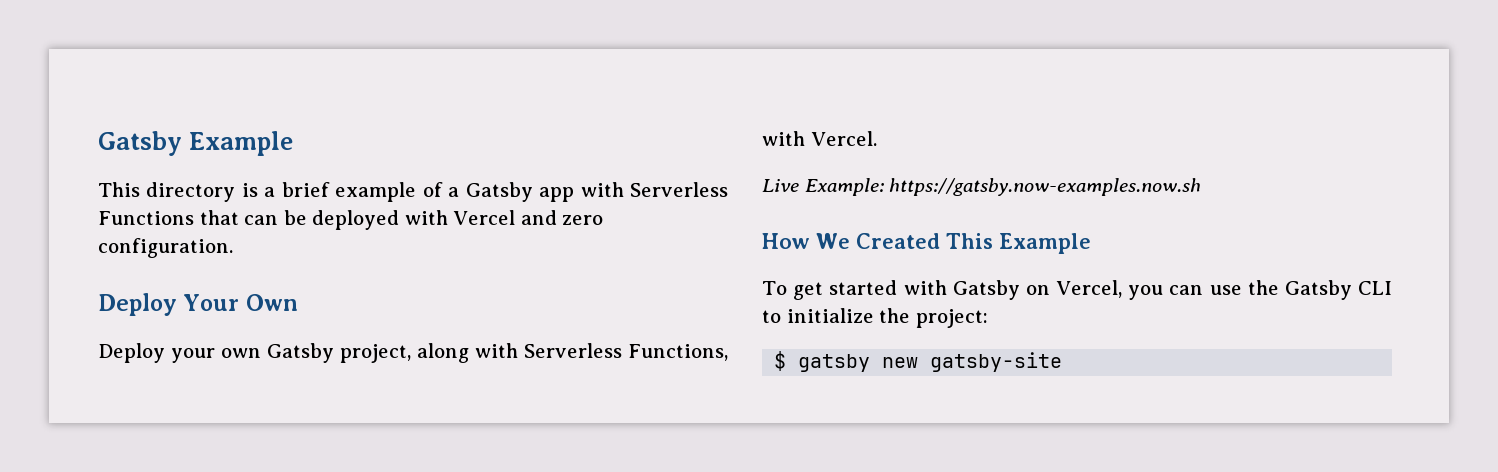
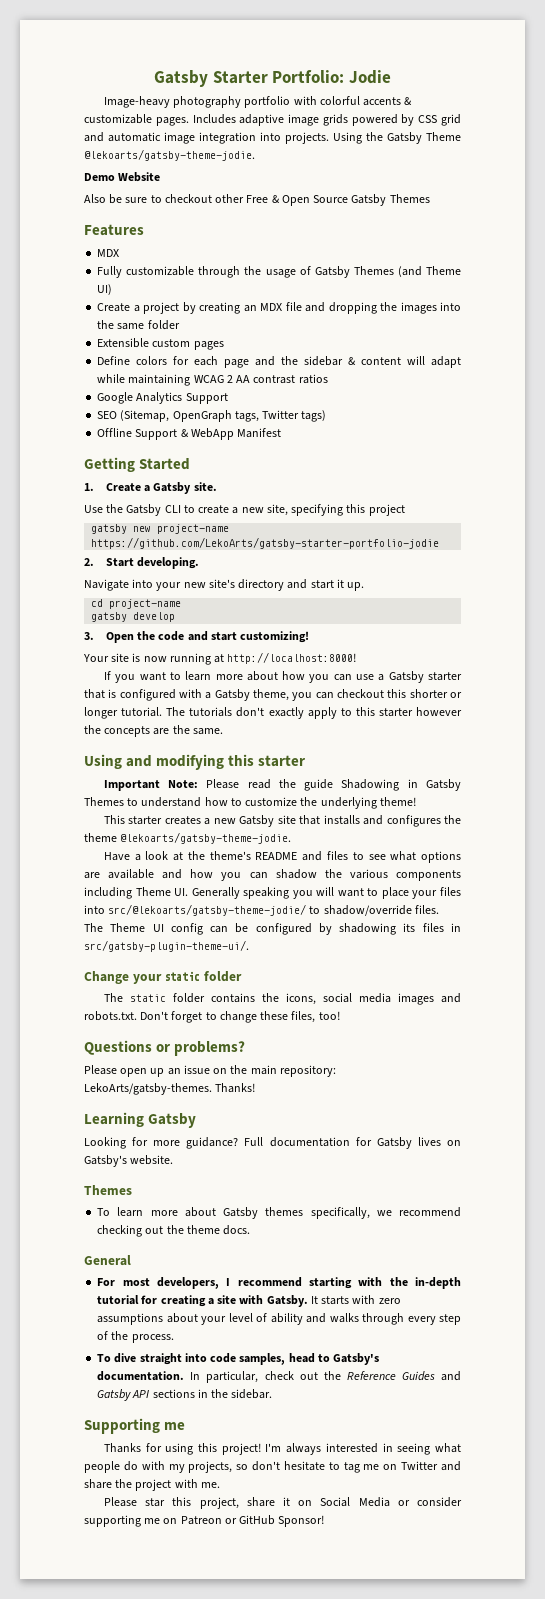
- Gatsby Example
- This directory is a brief example of a Gatsby app with Serverless Functions that can be deployed with Vercel and zero configuration.
- Deploy Your Own
- Deploy your own Gatsby project, along with Serverless Functions, with Vercel.
- Live Example: https://gatsby.now-examples.now.sh
- How We Created This Example
- To get started with Gatsby on Vercel, you can use the Gatsby CLI to initialize the project:
- $ gatsby new gatsby-site
+ Gatsby Starter Portfolio: Jodie
+ Image-heavy photography portfolio with colorful accents & customizable pages. Includes adaptive image grids powered by CSS grid and automatic image integration into projects. Using the Gatsby Theme @lekoarts/gatsby-theme-jodie.
+ Demo Website
+ Also be sure to checkout other Free & Open Source Gatsby Themes
+ Features
+ MDX
+ Fully customizable through the usage of Gatsby Themes (and Theme UI)
+ Create a project by creating an MDX file and dropping the images into the same folder
+ Extensible custom pages
+ Define colors for each page and the sidebar & content will adapt while maintaining WCAG 2 AA contrast ratios
+ Google Analytics Support
+ SEO (Sitemap, OpenGraph tags, Twitter tags)
+ Offline Support & WebApp Manifest
+ Getting Started
+ 1. Create a Gatsby site.
+ Use the Gatsby CLI to create a new site, specifying this project
+ gatsby new project-name https://github.com/LekoArts/gatsby-starter-portfolio-jodie
+ 2. Start developing.
+ Navigate into your new site's directory and start it up.
+ cd project-name
+ gatsby develop
+ 3. Open the code and start customizing!
+ Your site is now running at http://localhost:8000!
+ If you want to learn more about how you can use a Gatsby starter that is configured with a Gatsby theme, you can checkout this shorter or longer tutorial. The tutorials don't exactly apply to this starter however the concepts are the same.
+ Using and modifying this starter
+ Important Note: Please read the guide Shadowing in Gatsby Themes to understand how to customize the underlying theme!
+ This starter creates a new Gatsby site that installs and configures the theme @lekoarts/gatsby-theme-jodie.
+ Have a look at the theme's README and files to see what options are available and how you can shadow the various components including Theme UI. Generally speaking you will want to place your files into src/@lekoarts/gatsby-theme-jodie/ to shadow/override files. The Theme UI config can be configured by shadowing its files in src/gatsby-plugin-theme-ui/.
+ Change your static folder
+ The static folder contains the icons, social media images and robots.txt. Don't forget to change these files, too!
+ Questions or problems?
+ Please open up an issue on the main repository: LekoArts/gatsby-themes. Thanks!
+ Learning Gatsby
+ Looking for more guidance? Full documentation for Gatsby lives on Gatsby's website.
+ Themes
+ To learn more about Gatsby themes specifically, we recommend checking out the theme docs.
+ General
+ For most developers, I recommend starting with the in-depth tutorial for creating a site with Gatsby. It starts with zero assumptions about your level of ability and walks through every step of the process.
+ To dive straight into code samples, head to Gatsby's documentation. In particular, check out the Reference Guides and Gatsby API sections in the sidebar.
+ Supporting me
+ Thanks for using this project! I'm always interested in seeing what people do with my projects, so don't hesitate to tag me on Twitter and share the project with me.
+ Please star this project, share it on Social Media or consider supporting me on Patreon or GitHub Sponsor!

